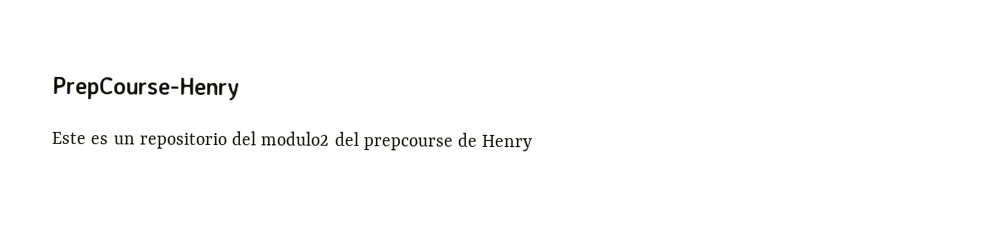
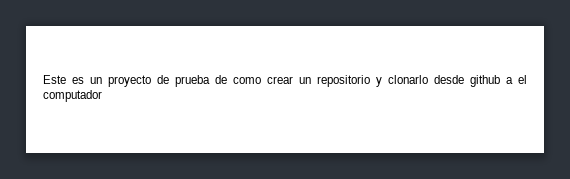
- PrepCourse-Henry
- Este es un repositorio del modulo2 del prepcourse de Henry
+ Este es un proyecto de prueba de como crear un repositorio y clonarlo desde github a el computador

